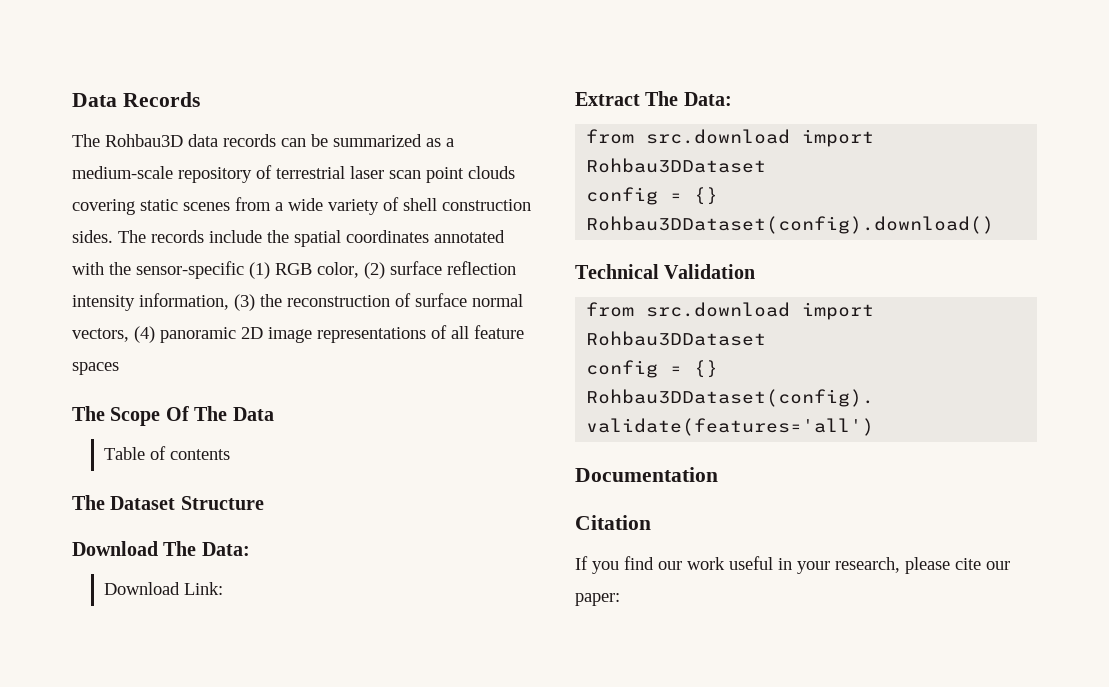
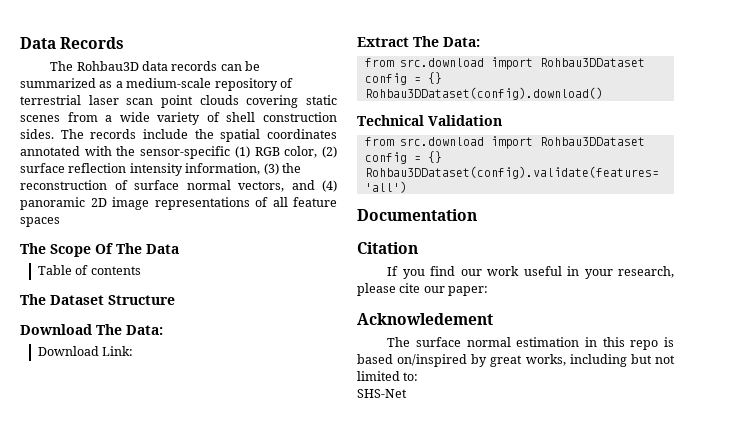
- The records include the spatial coordinates annotated with the sensor-specific (1) RGB color, (2) surface reflection intensity information, (3) the reconstruction of surface normal vectors, (4) panoramic 2D image representations of all feature spaces
+ The records include the spatial coordinates annotated with the sensor-specific (1) RGB color, (2) surface reflection intensity information, (3) the reconstruction of surface normal vectors, and (4) panoramic 2D image representations of all feature spaces
+ Acknowledement
+ The surface normal estimation in this repo is based on/inspired by great works, including but not limited to:
+ SHS-Net

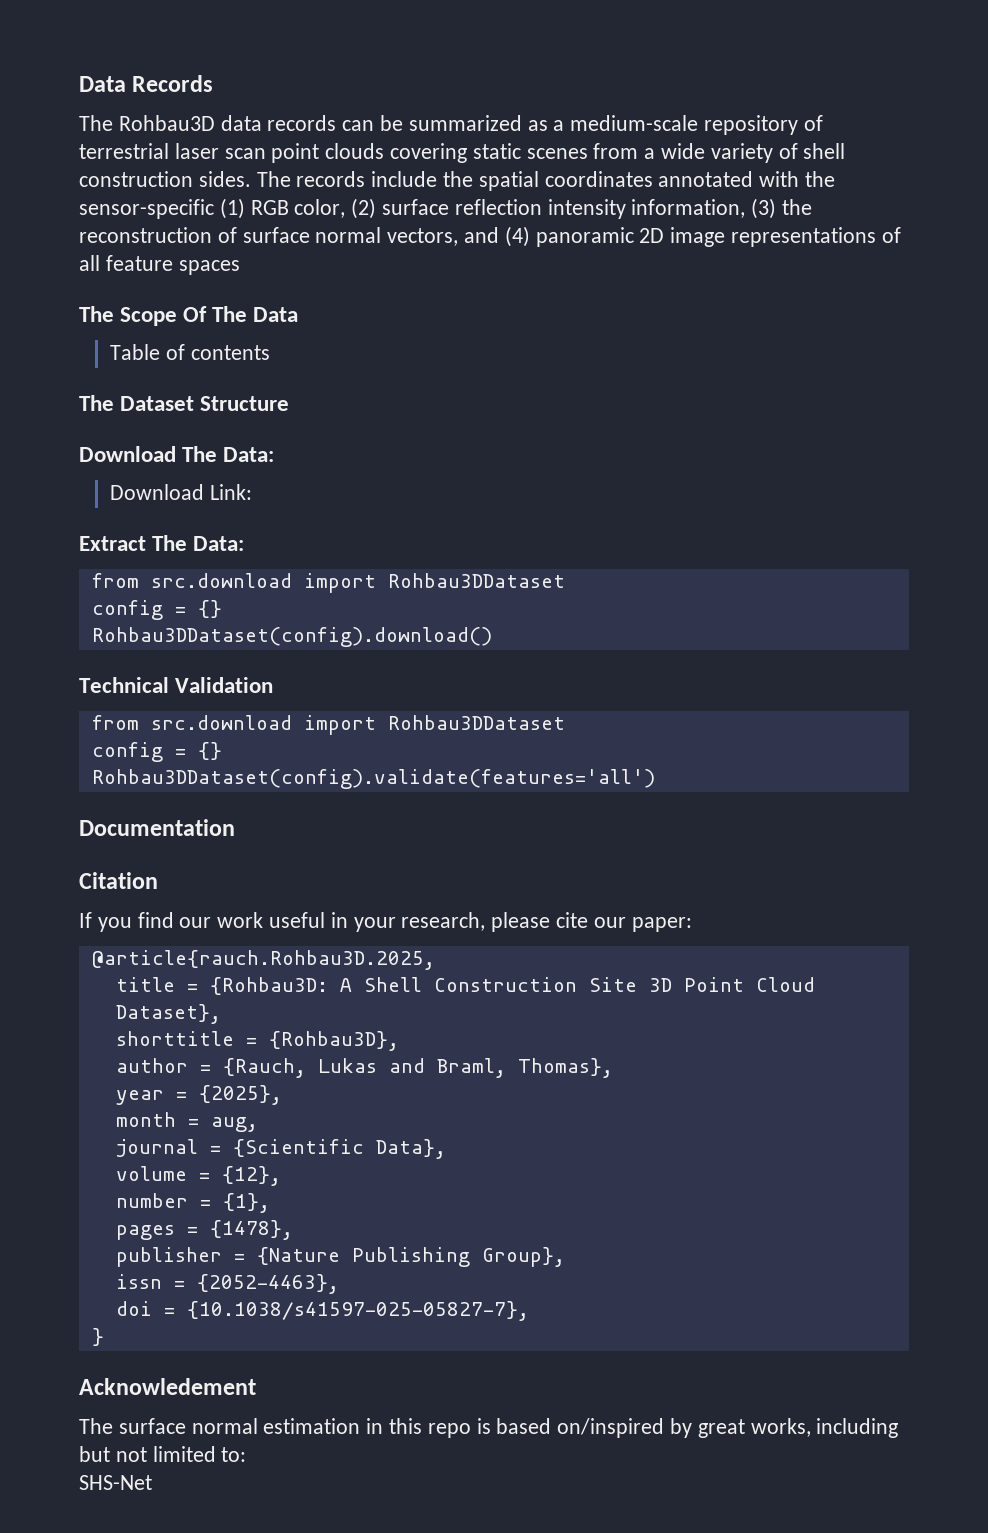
+ @article{rauch.Rohbau3D.2025,
+ title = {Rohbau3D: A Shell Construction Site 3D Point Cloud Dataset},
+ shorttitle = {Rohbau3D},
+ author = {Rauch, Lukas and Braml, Thomas},
+ year = {2025},
+ month = aug,
+ journal = {Scientific Data},
+ volume = {12},
+ number = {1},
+ pages = {1478},
+ publisher = {Nature Publishing Group},
+ issn = {2052-4463},
+ doi = {10.1038/s41597-025-05827-7},
+ }

